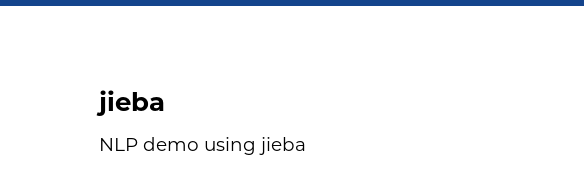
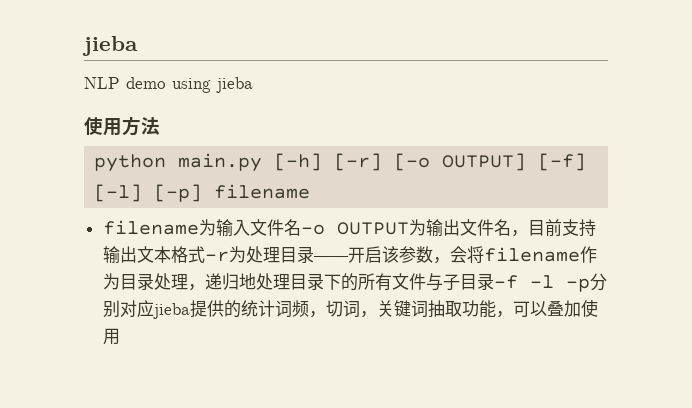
+ 使用方法
+ python main.py [-h] [-r] [-o OUTPUT] [-f] [-l] [-p] filename
+ filename为输入文件名-o OUTPUT为输出文件名，目前支持输出文本格式-r为处理目录——开启该参数，会将filename作为目录处理，递归地处理目录下的所有文件与子目录-f -l -p分别对应jieba提供的统计词频，切词，关键词抽取功能，可以叠加使用

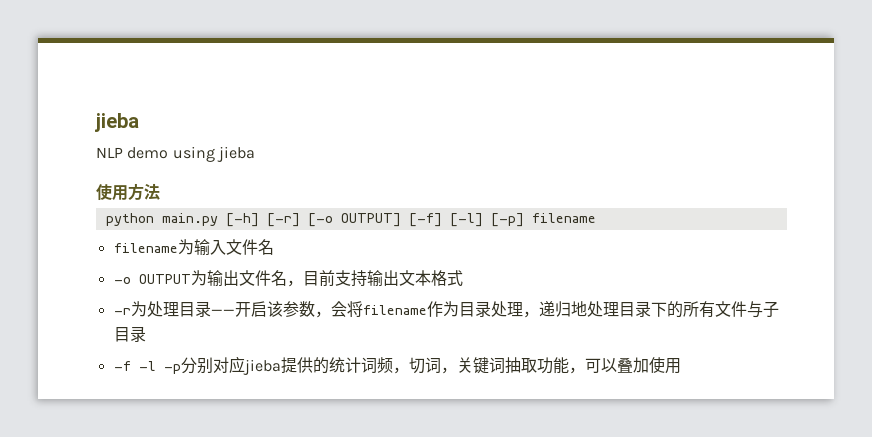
- filename为输入文件名-o OUTPUT为输出文件名，目前支持输出文本格式-r为处理目录——开启该参数，会将filename作为目录处理，递归地处理目录下的所有文件与子目录-f -l -p分别对应jieba提供的统计词频，切词，关键词抽取功能，可以叠加使用
+ filename为输入文件名
+ -o OUTPUT为输出文件名，目前支持输出文本格式
+ -r为处理目录——开启该参数，会将filename作为目录处理，递归地处理目录下的所有文件与子目录
+ -f -l -p分别对应jieba提供的统计词频，切词，关键词抽取功能，可以叠加使用

